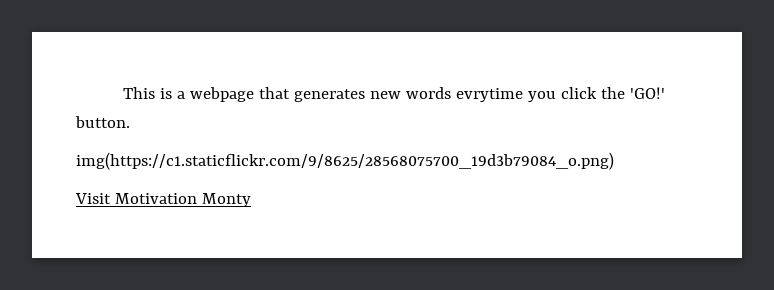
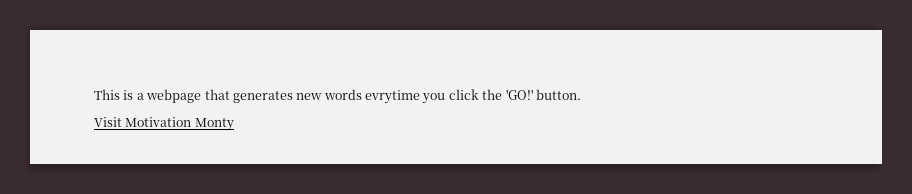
- img(https://c1.staticflickr.com/9/8625/28568075700_19d3b79084_o.png)

